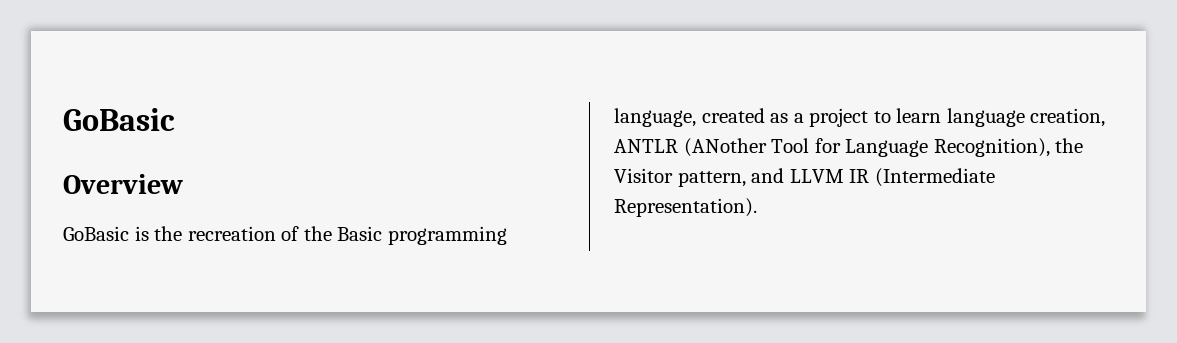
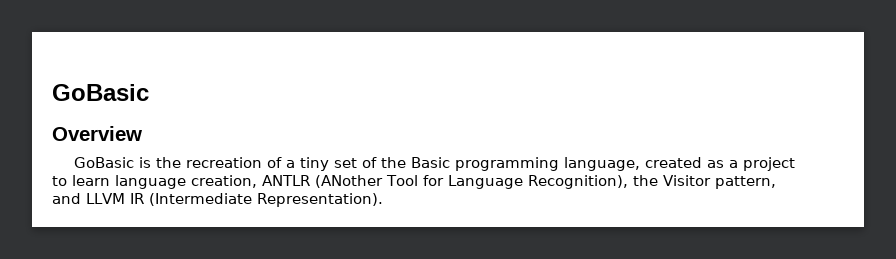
- GoBasic is the recreation of the Basic programming language, created as a project to learn language creation, ANTLR (ANother Tool for Language Recognition), the Visitor pattern, and LLVM IR (Intermediate Representation).
+ GoBasic is the recreation of a tiny set of the Basic programming language, created as a project to learn language creation, ANTLR (ANother Tool for Language Recognition), the Visitor pattern, and LLVM IR (Intermediate Representation).

